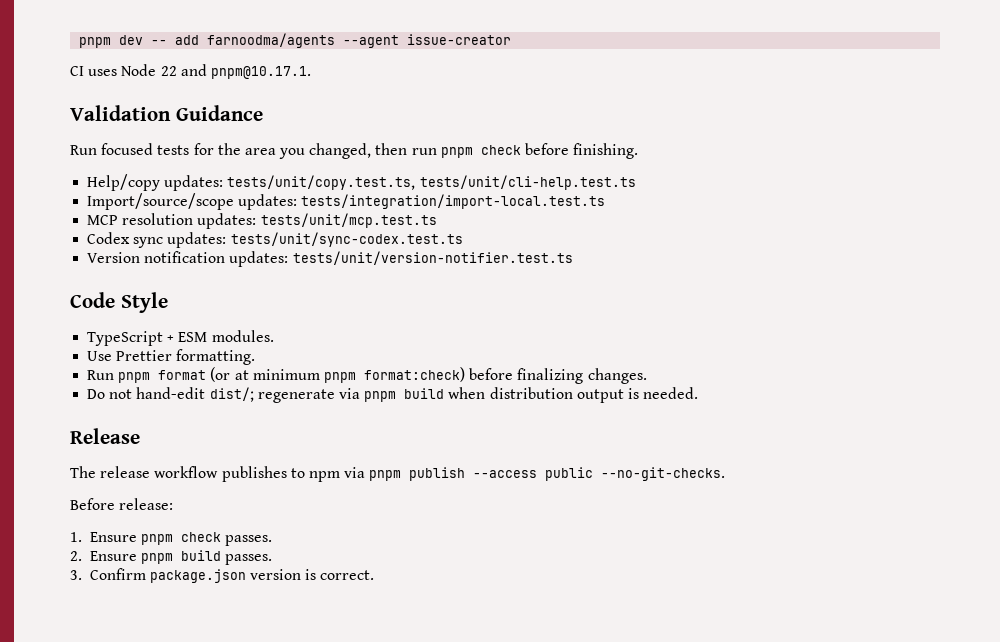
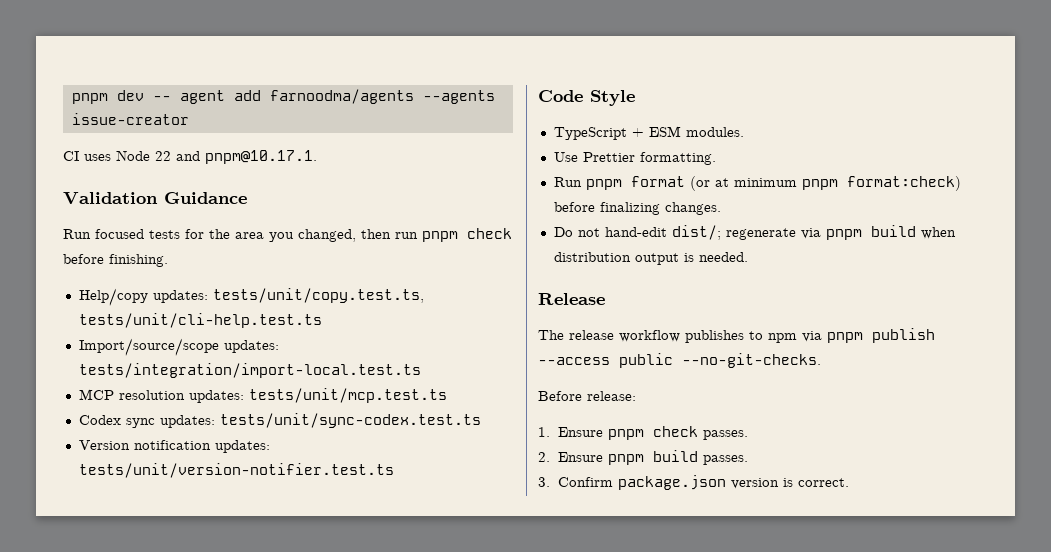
- pnpm dev -- add farnoodma/agents --agent issue-creator
+ pnpm dev -- agent add farnoodma/agents --agents issue-creator

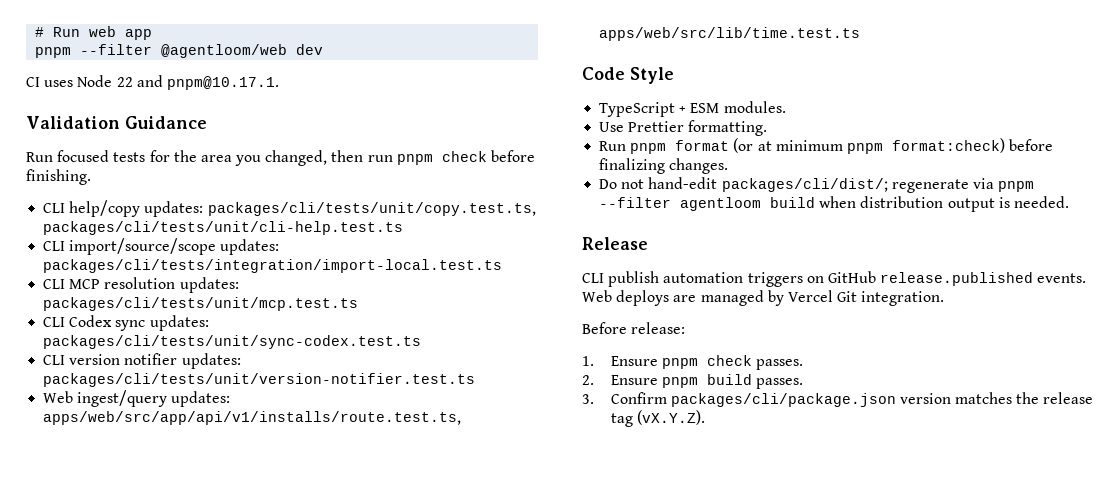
- pnpm dev -- agent add farnoodma/agents --agents issue-creator
+ # Run web app
+ pnpm --filter @agentloom/web dev
- Help/copy updates: tests/unit/copy.test.ts, tests/unit/cli-help.test.ts
- Import/source/scope updates: tests/integration/import-local.test.ts
- MCP resolution updates: tests/unit/mcp.test.ts
- Codex sync updates: tests/unit/sync-codex.test.ts
- Version notification updates: tests/unit/version-notifier.test.ts
+ CLI help/copy updates: packages/cli/tests/unit/copy.test.ts, packages/cli/tests/unit/cli-help.test.ts
+ CLI import/source/scope updates: packages/cli/tests/integration/import-local.test.ts
+ CLI MCP resolution updates: packages/cli/tests/unit/mcp.test.ts
+ CLI Codex sync updates: packages/cli/tests/unit/sync-codex.test.ts
+ CLI version notifier updates: packages/cli/tests/unit/version-notifier.test.ts
+ Web ingest/query updates: apps/web/src/app/api/v1/installs/route.test.ts, apps/web/src/lib/time.test.ts
- Do not hand-edit dist/; regenerate via pnpm build when distribution output is needed.
+ Do not hand-edit packages/cli/dist/; regenerate via pnpm --filter agentloom build when distribution output is needed.
- The release workflow publishes to npm via pnpm publish --access public --no-git-checks.
+ CLI publish automation triggers on GitHub release.published events. Web deploys are managed by Vercel Git integration.
- 3. Confirm package.json version is correct.
+ 3. Confirm packages/cli/package.json version matches the release tag (vX.Y.Z).

